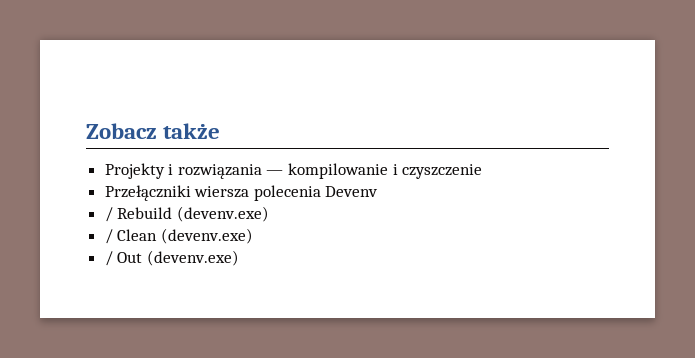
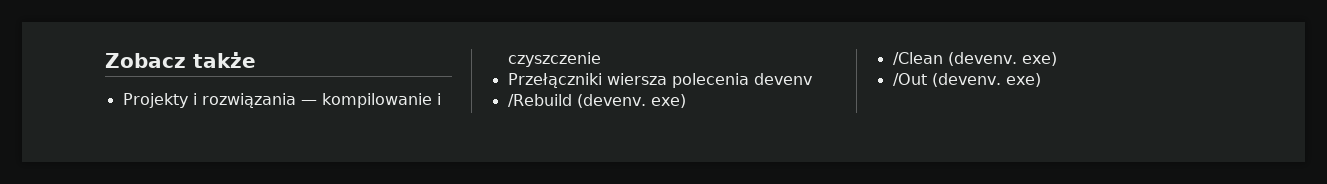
- Przełączniki wiersza polecenia Devenv
- / Rebuild (devenv.exe)
- / Clean (devenv.exe)
- / Out (devenv.exe)
+ Przełączniki wiersza polecenia devenv
+ /Rebuild (devenv. exe)
+ /Clean (devenv. exe)
+ /Out (devenv. exe)

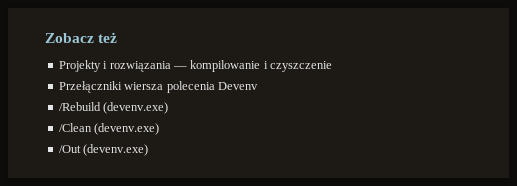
- Zobacz także
+ Zobacz też
- Przełączniki wiersza polecenia devenv
+ Przełączniki wiersza polecenia Devenv
- /Rebuild (devenv. exe)
+ /Rebuild (devenv.exe)
- /Clean (devenv. exe)
+ /Clean (devenv.exe)
- /Out (devenv. exe)
+ /Out (devenv.exe)

